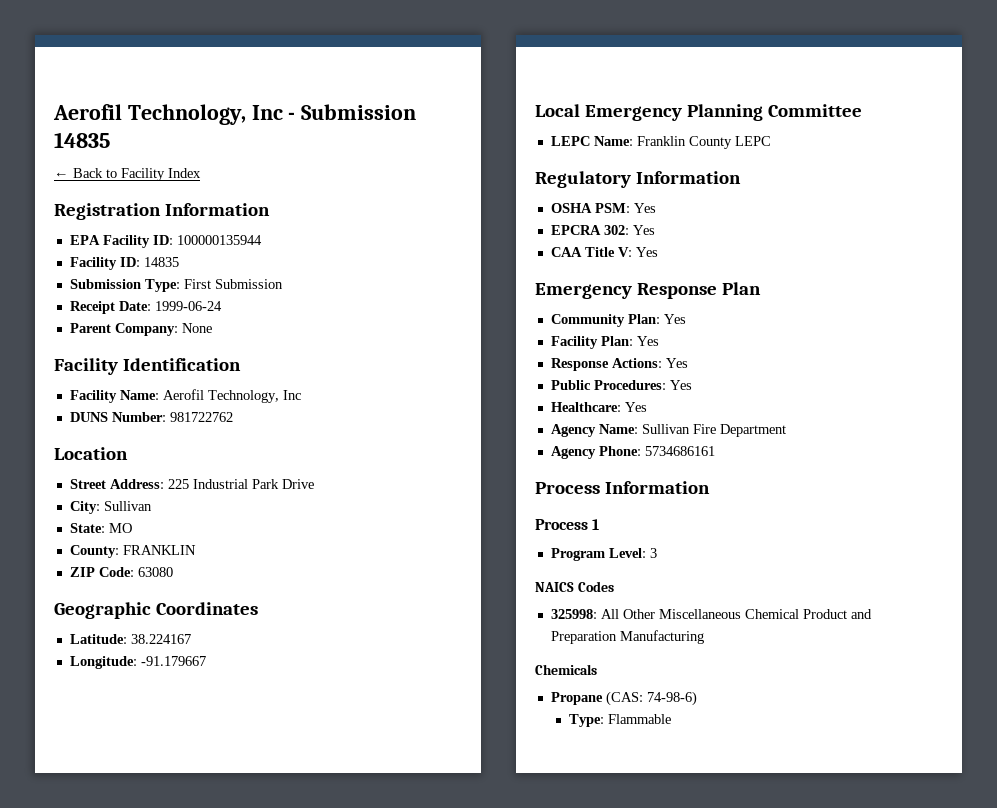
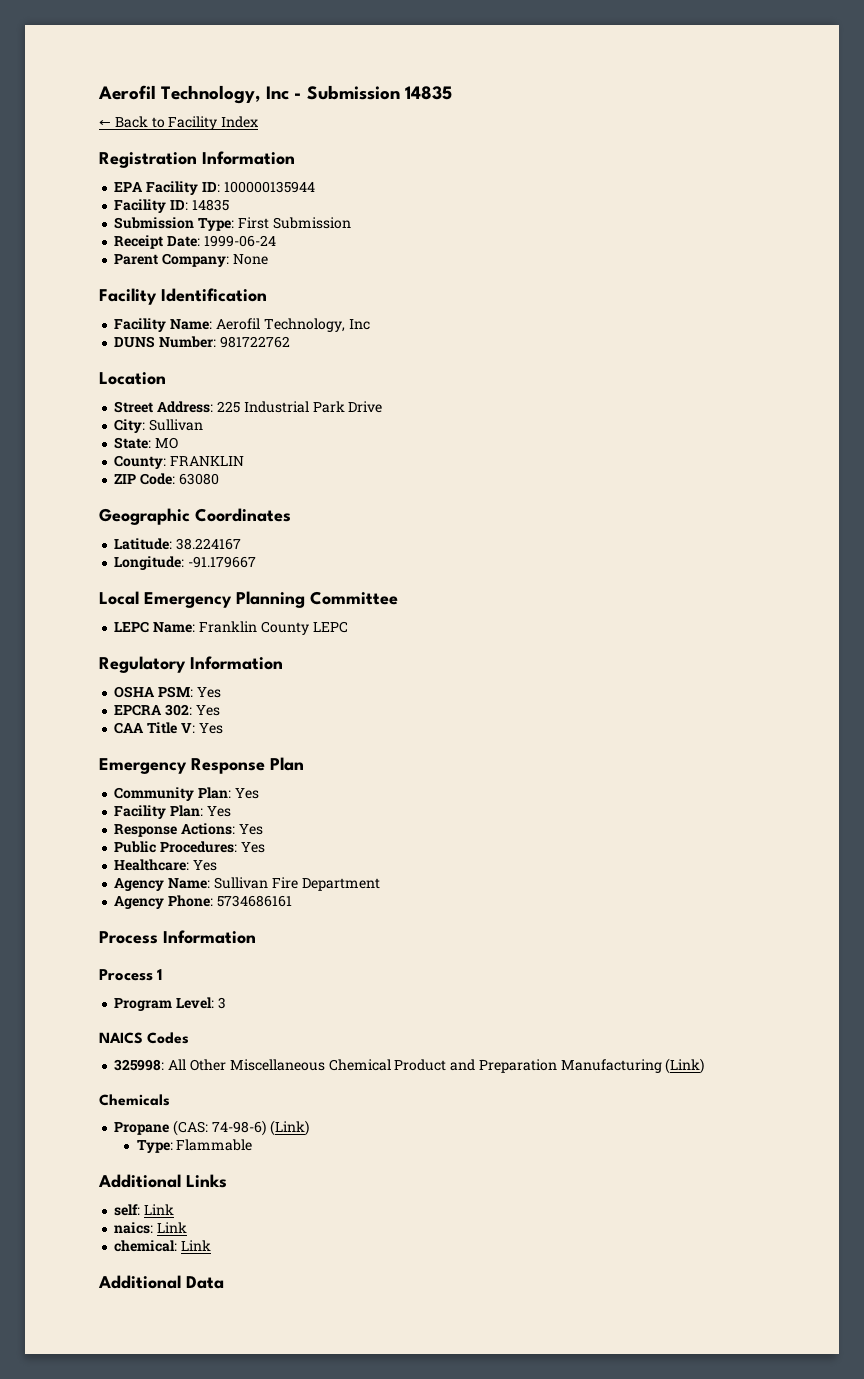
- 325998: All Other Miscellaneous Chemical Product and Preparation Manufacturing
+ 325998: All Other Miscellaneous Chemical Product and Preparation Manufacturing (Link)
- Propane (CAS: 74-98-6)
+ Propane (CAS: 74-98-6) (Link)
+ Additional Links
+ self: Link
+ naics: Link
+ chemical: Link
+ Additional Data

